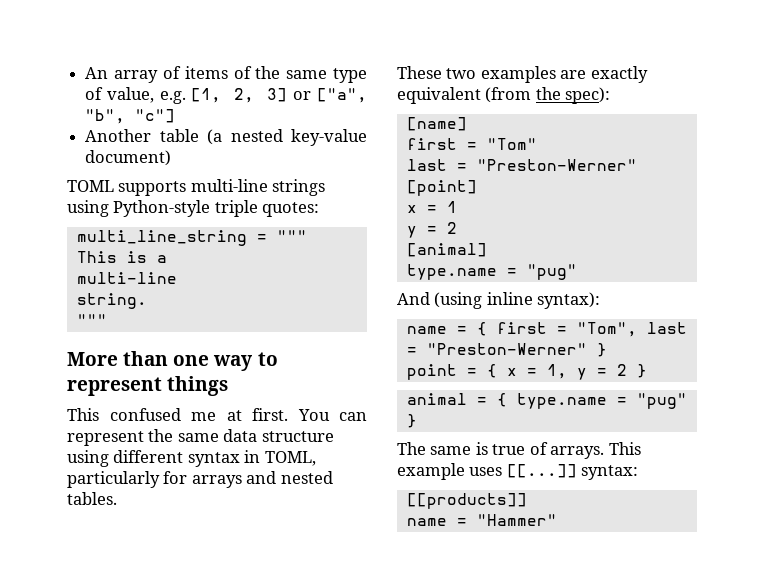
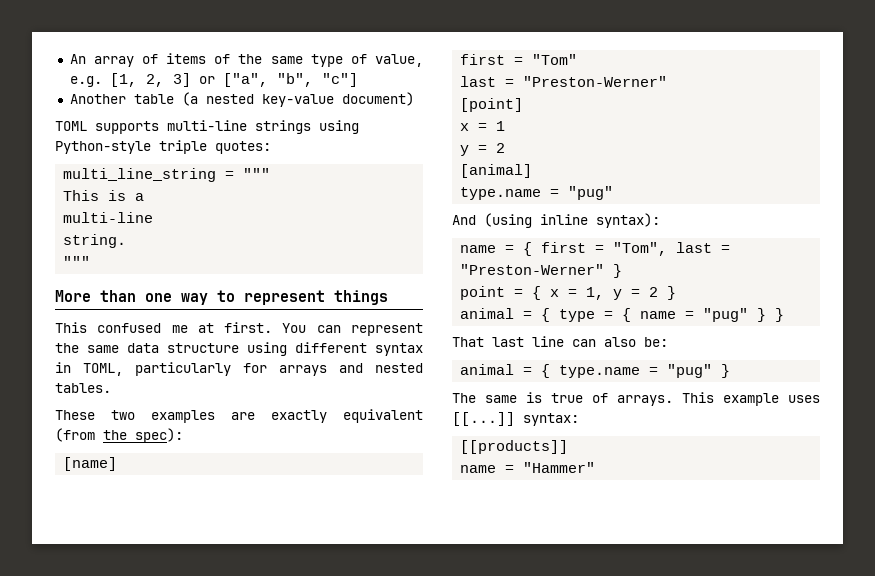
+ animal = { type = { name = "pug" } }
+ That last line can also be:

